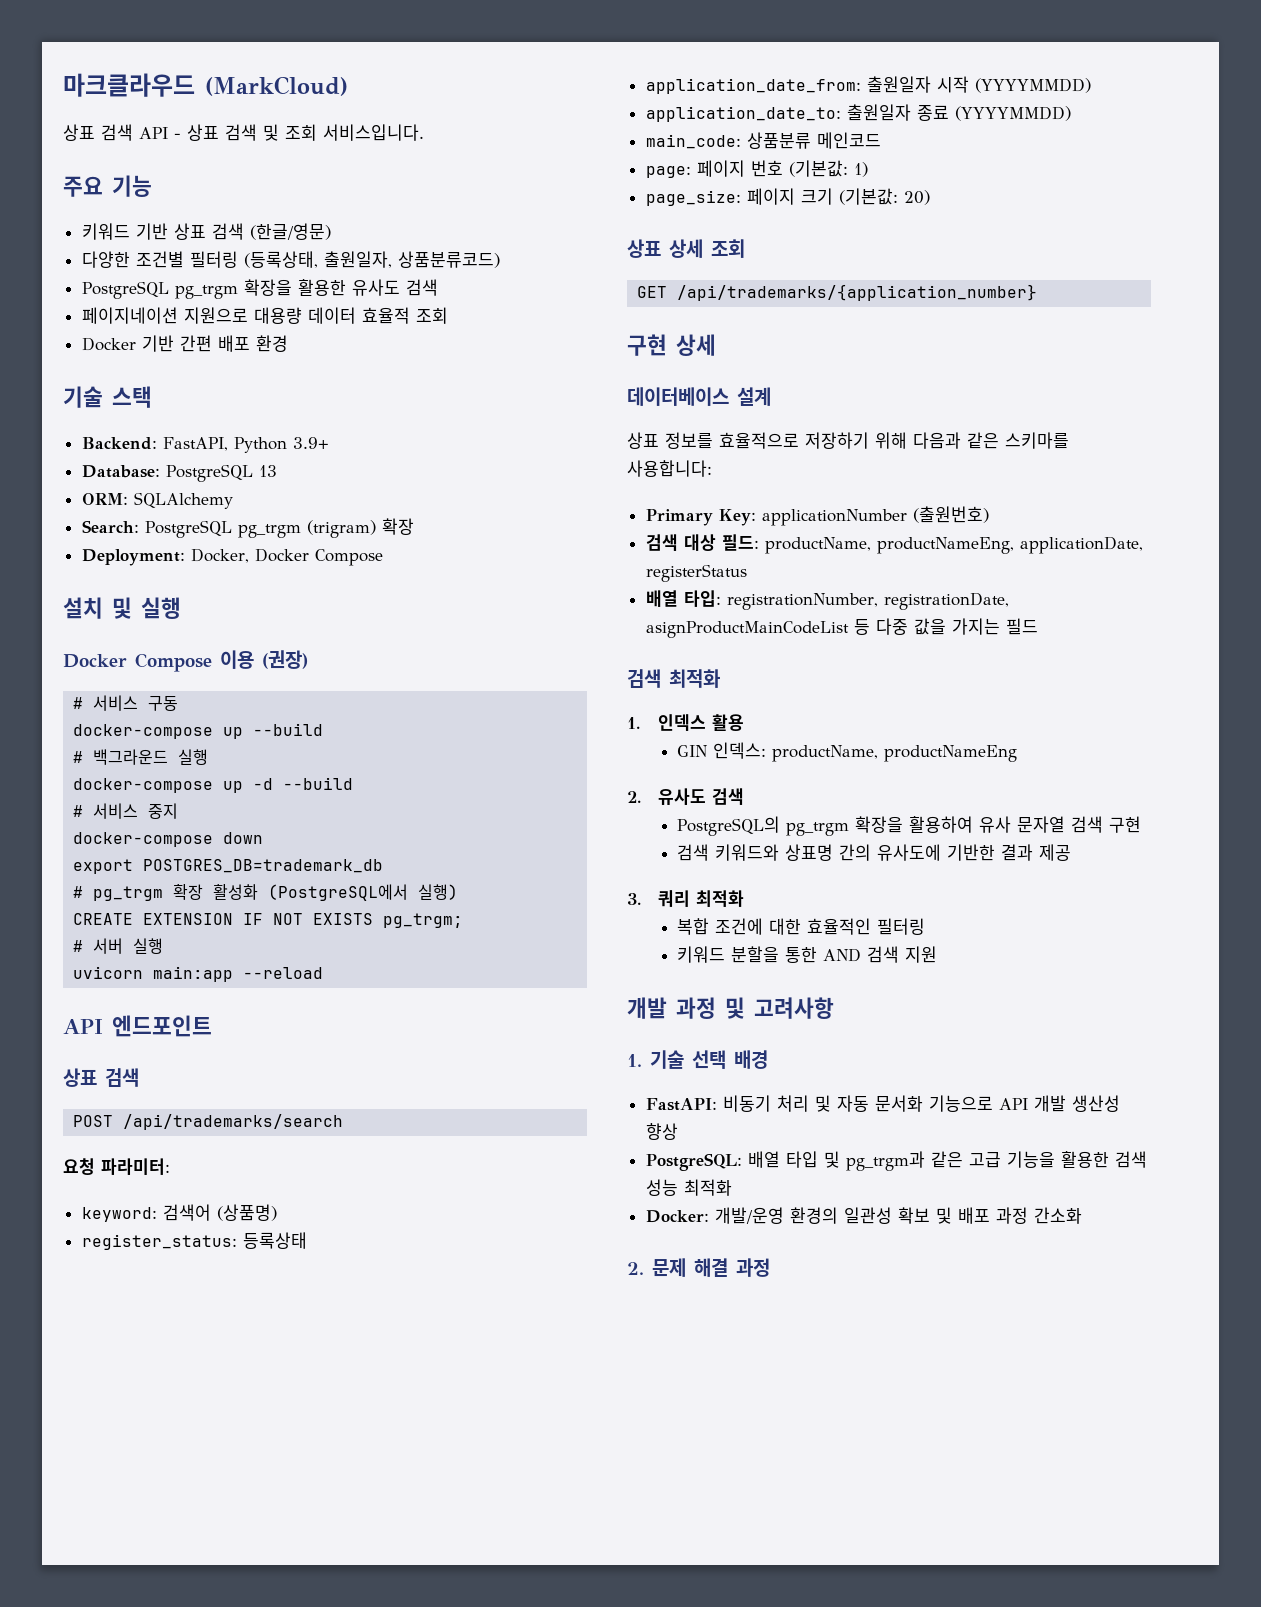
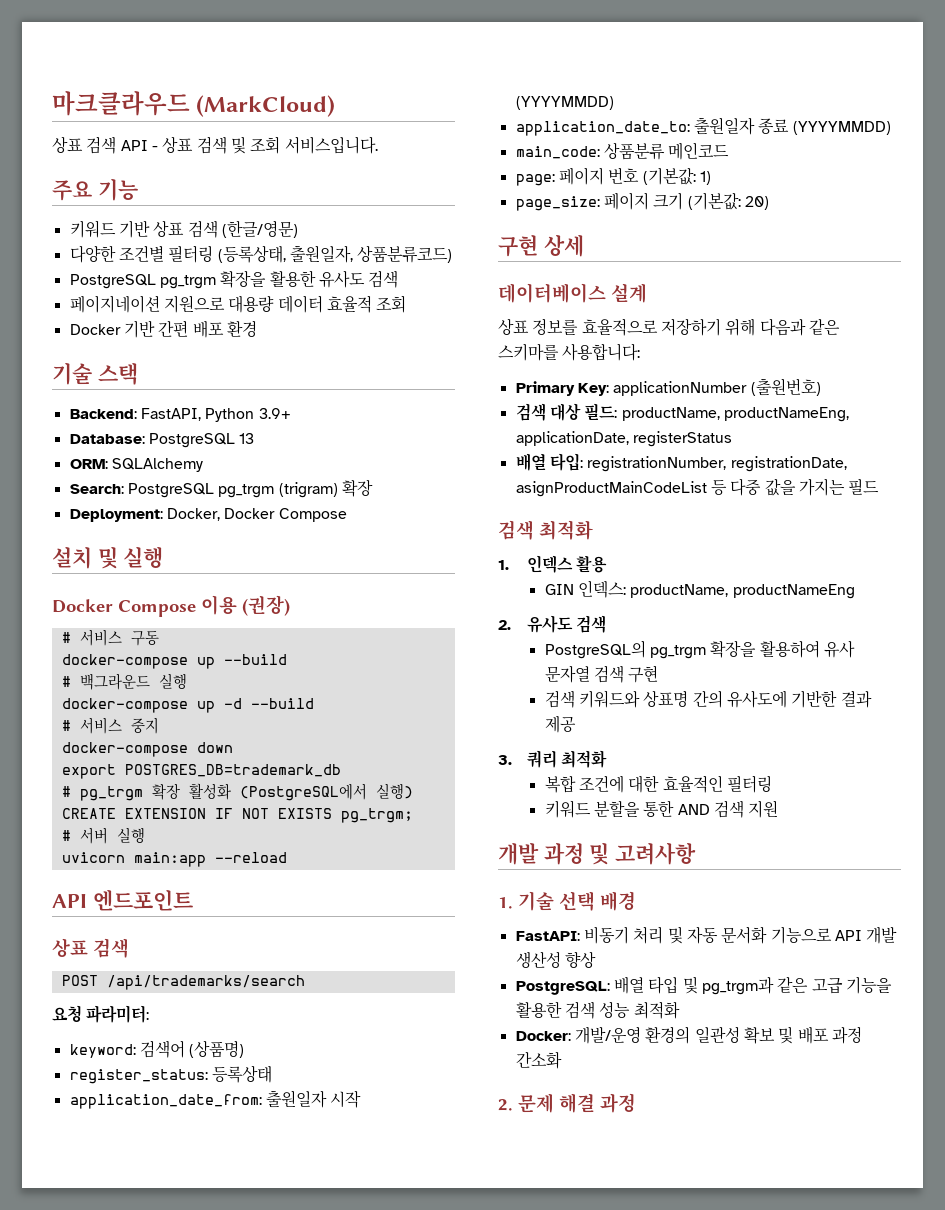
- 상표 상세 조회
- GET /api/trademarks/{application_number}

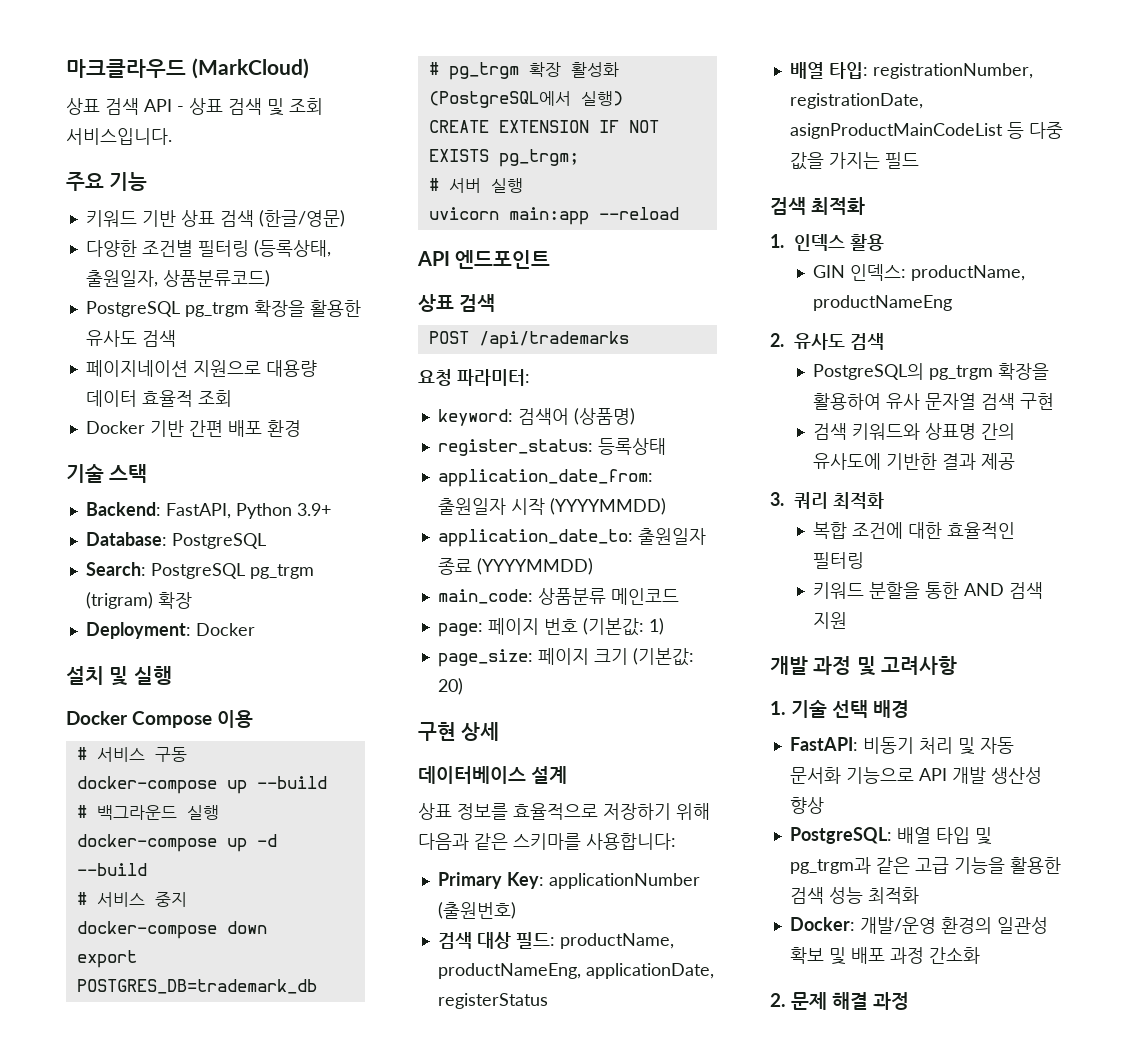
- Database: PostgreSQL 13
- ORM: SQLAlchemy
+ Database: PostgreSQL
- Deployment: Docker, Docker Compose
+ Deployment: Docker
- Docker Compose 이용 (권장)
+ Docker Compose 이용
- POST /api/trademarks/search
+ POST /api/trademarks

